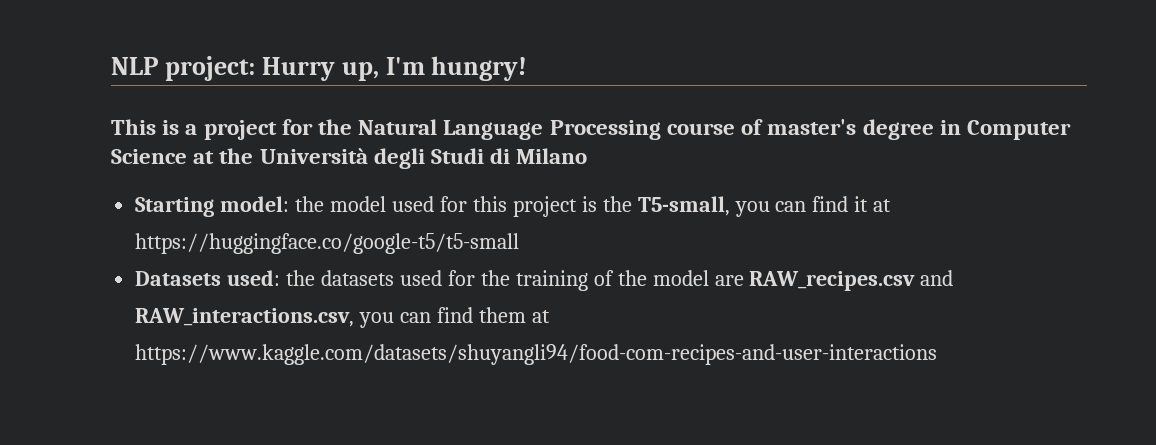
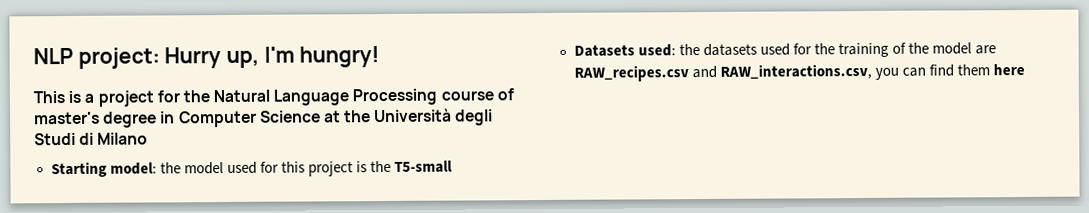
- Starting model: the model used for this project is the T5-small, you can find it at https://huggingface.co/google-t5/t5-small
+ Starting model: the model used for this project is the T5-small
- Datasets used: the datasets used for the training of the model are RAW_recipes.csv and RAW_interactions.csv, you can find them at https://www.kaggle.com/datasets/shuyangli94/food-com-recipes-and-user-interactions
+ Datasets used: the datasets used for the training of the model are RAW_recipes.csv and RAW_interactions.csv, you can find them here

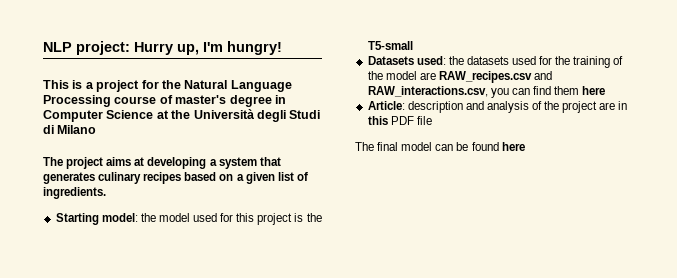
+ The project aims at developing a system that generates culinary recipes based on a given list of ingredients.
+ Article: description and analysis of the project are in this PDF file
+ The final model can be found here

